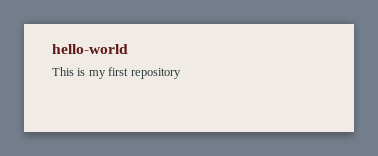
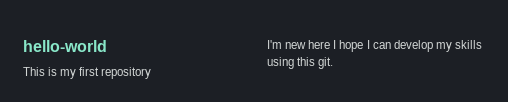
+ I'm new here I hope I can develop my skills using this git.

